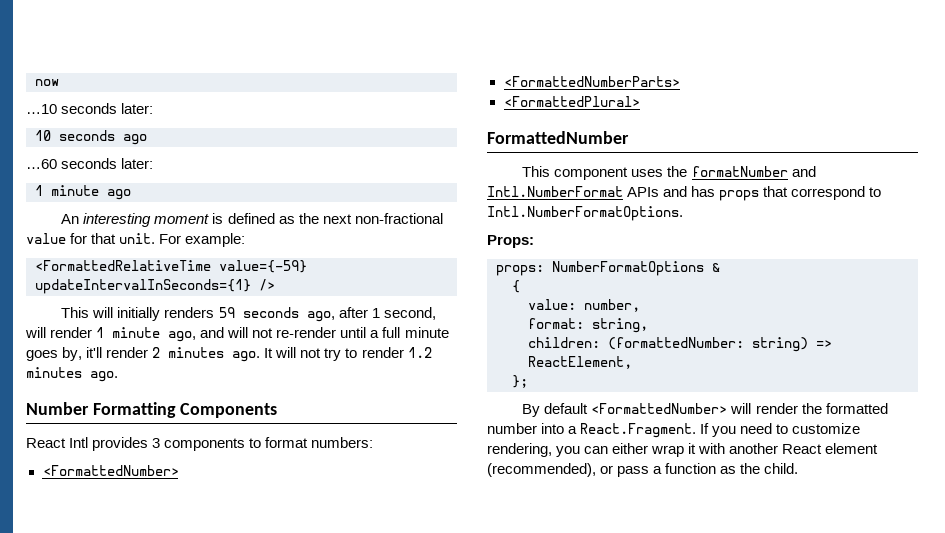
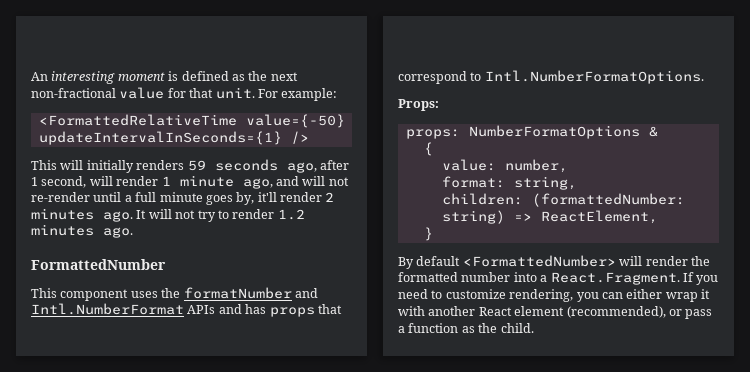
- now
- …10 seconds later:
- 10 seconds ago
- …60 seconds later:
- 1 minute ago
- <FormattedRelativeTime value={-59} updateIntervalInSeconds={1} />
+ <FormattedRelativeTime value={-50} updateIntervalInSeconds={1} />
- Number Formatting Components
- React Intl provides 3 components to format numbers:
- <FormattedNumber>
- <FormattedNumberParts>
- <FormattedPlural>
- };
+ }

